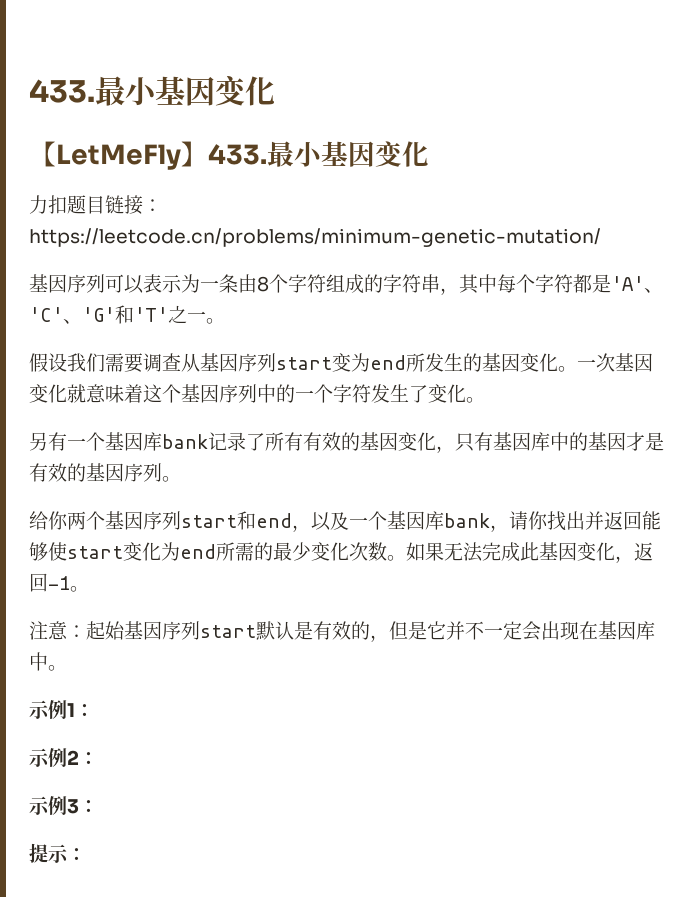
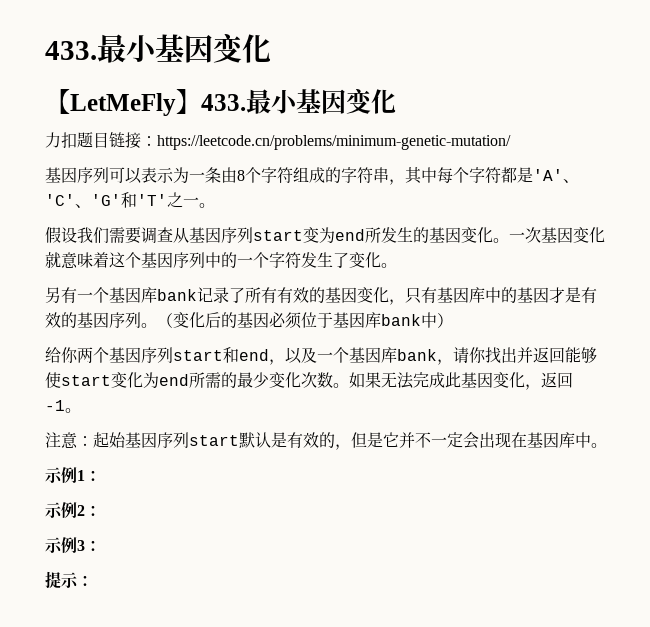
+ （变化后的基因必须位于基因库bank中）

